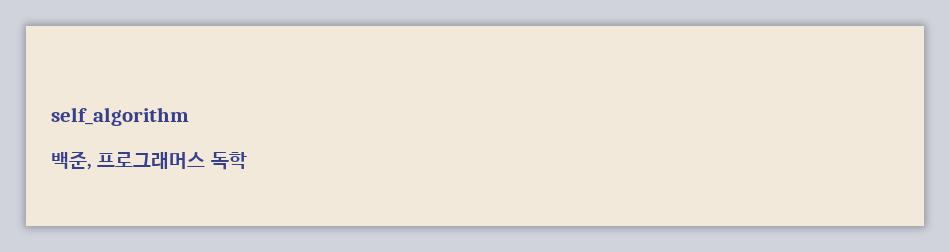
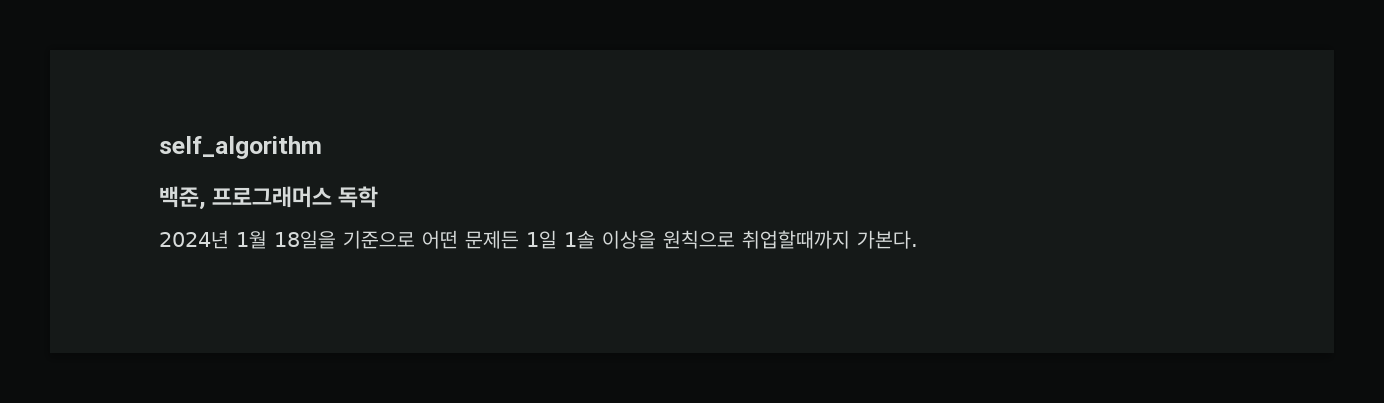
+ 2024년 1월 18일을 기준으로 어떤 문제든 1일 1솔 이상을 원칙으로 취업할때까지 가본다.

